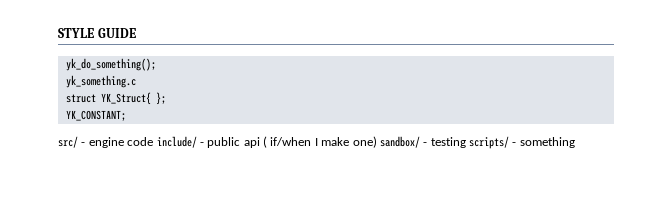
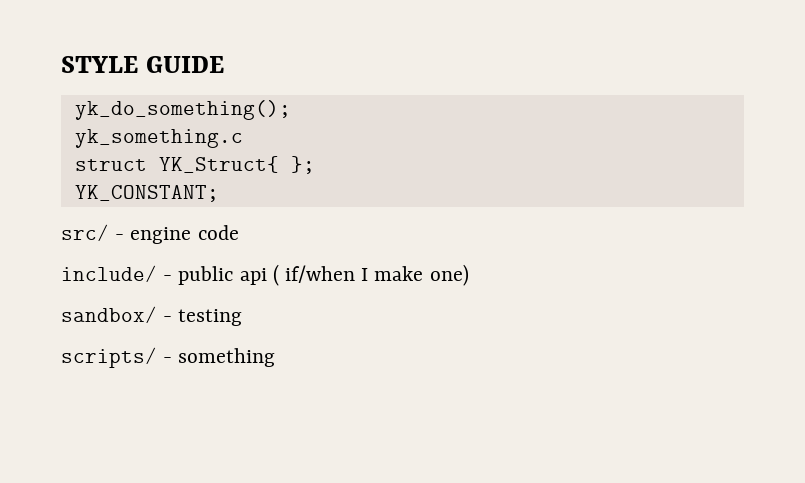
- src/ - engine code include/ - public api ( if/when I make one) sandbox/ - testing scripts/ - something
+ src/ - engine code
+ include/ - public api ( if/when I make one)
+ sandbox/ - testing
+ scripts/ - something

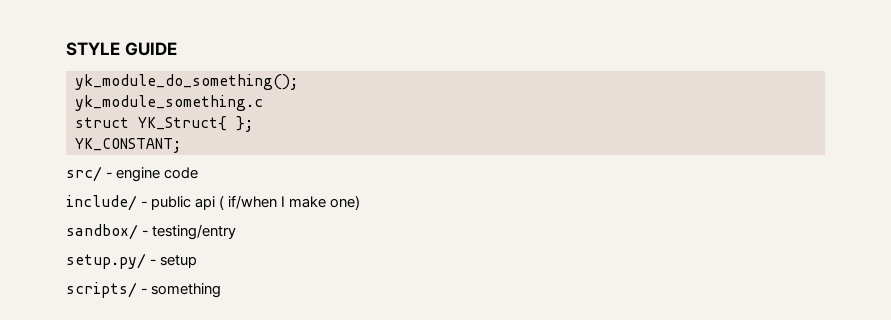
- yk_do_something();
- yk_something.c
+ yk_module_do_something();
+ yk_module_something.c
- sandbox/ - testing
+ sandbox/ - testing/entry
+ setup.py/ - setup

